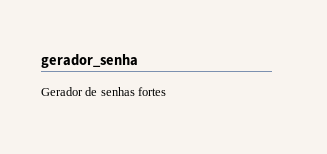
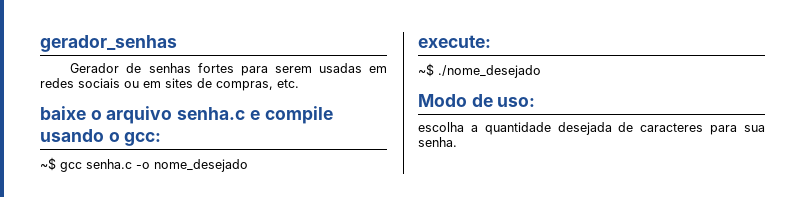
- gerador_senha
+ gerador_senhas
- Gerador de senhas fortes
+ Gerador de senhas fortes para serem usadas em redes sociais ou em sites de compras, etc.
+ baixe o arquivo senha.c e compile usando o gcc:
+ ~$ gcc senha.c -o nome_desejado
+ execute:
+ ~$ ./nome_desejado
+ Modo de uso:
+ escolha a quantidade desejada de caracteres para sua senha.

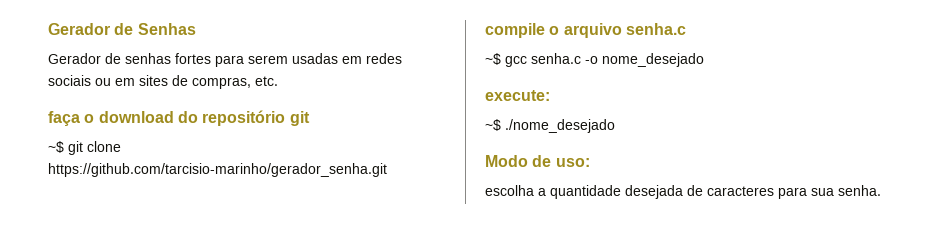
- gerador_senhas
+ Gerador de Senhas
- baixe o arquivo senha.c e compile usando o gcc:
+ faça o download do repositório git
+ ~$ git clone https://github.com/tarcisio-marinho/gerador_senha.git
+ compile o arquivo senha.c

